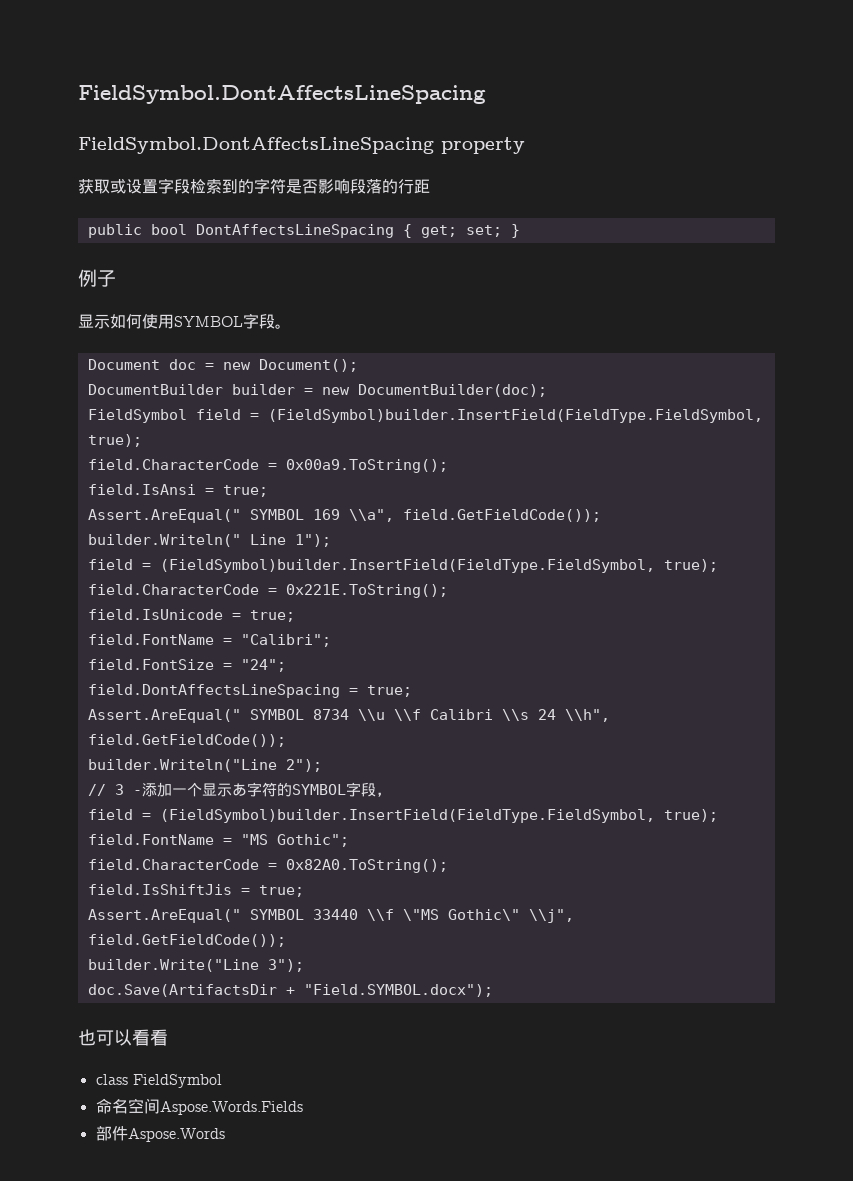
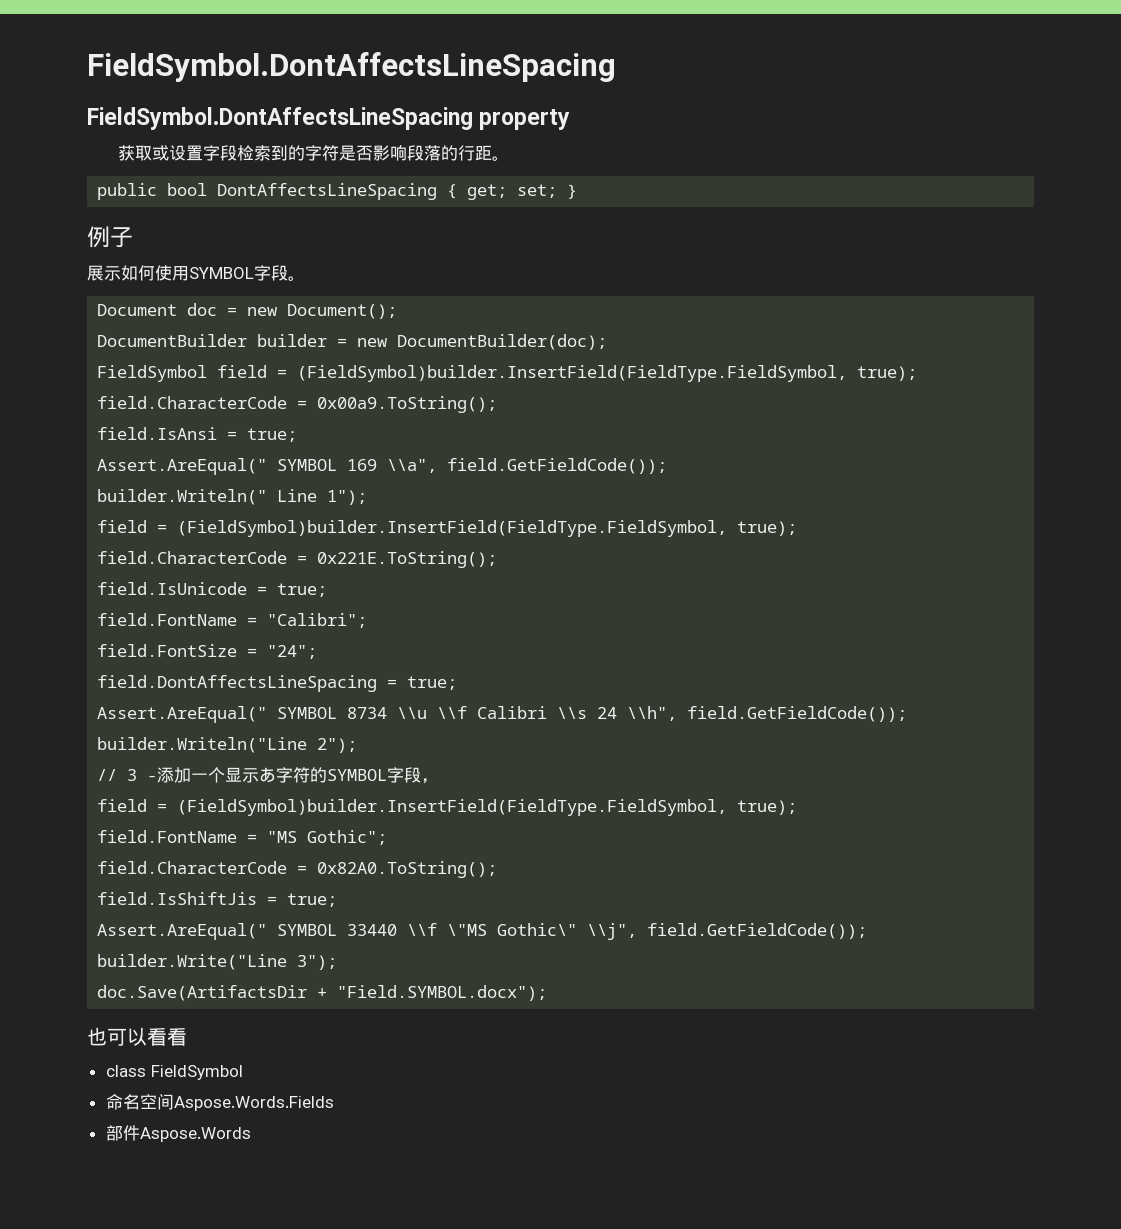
- 获取或设置字段检索到的字符是否影响段落的行距
+ 获取或设置字段检索到的字符是否影响段落的行距。
- 显示如何使用SYMBOL字段。
+ 展示如何使用SYMBOL字段。

